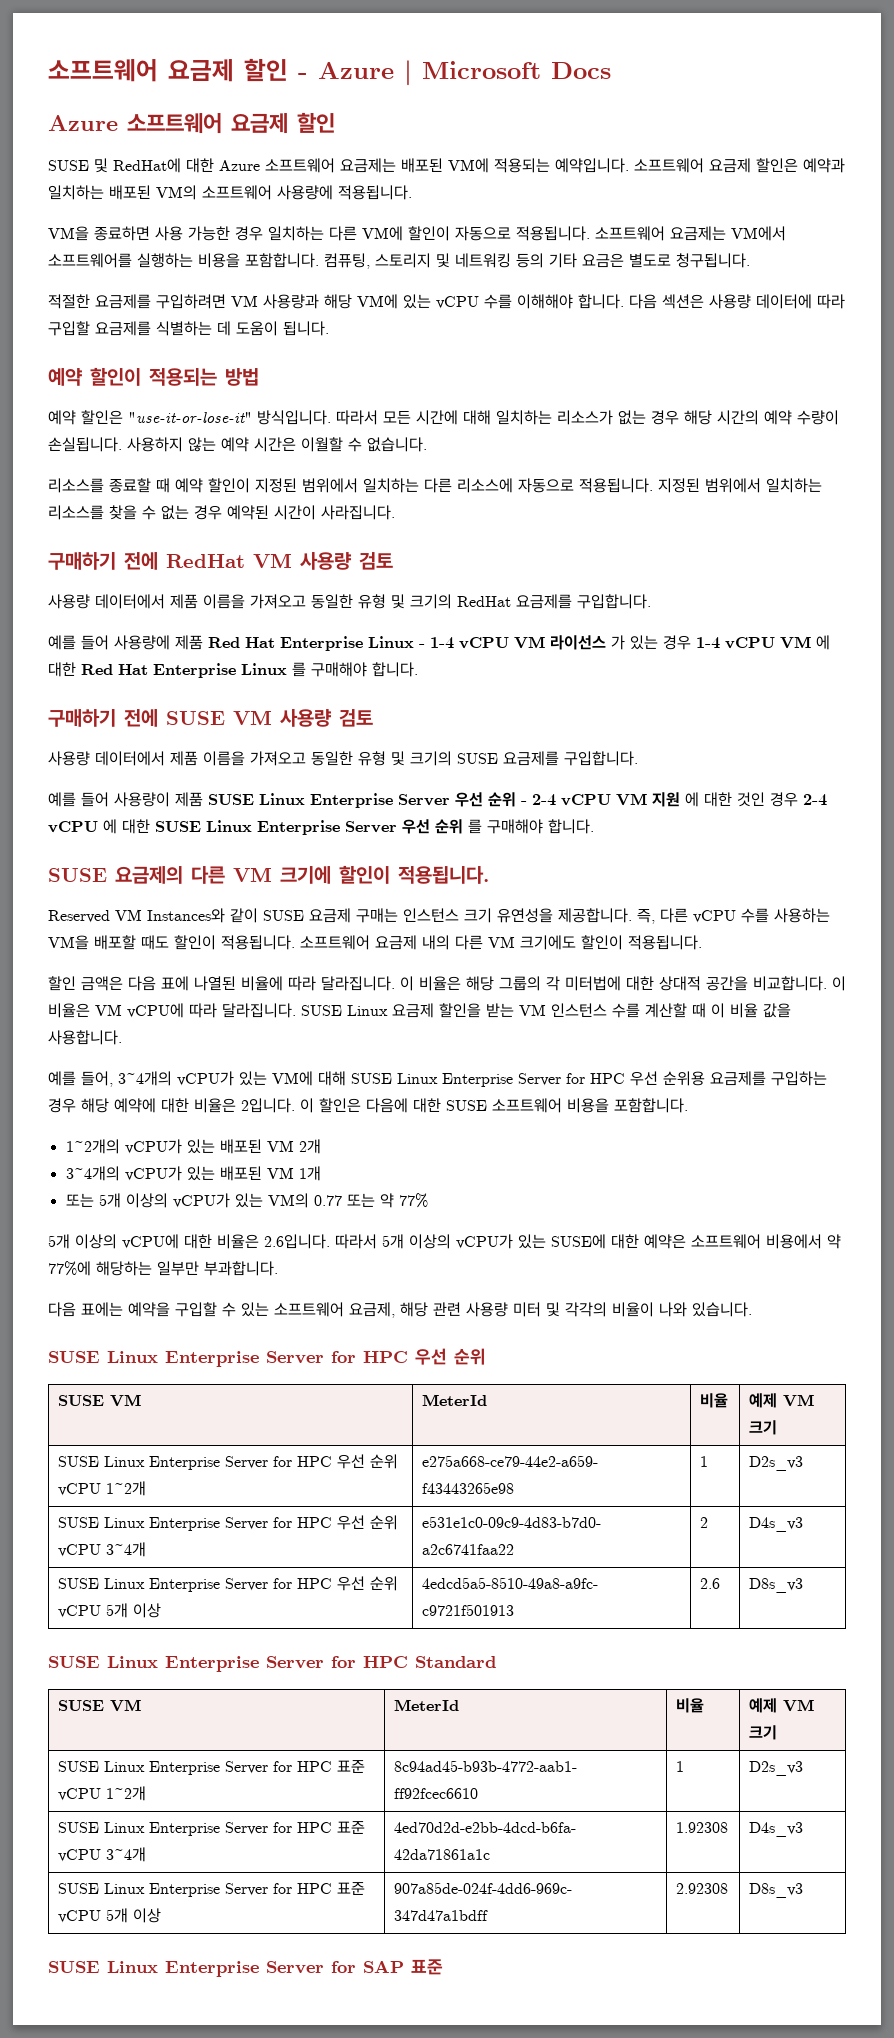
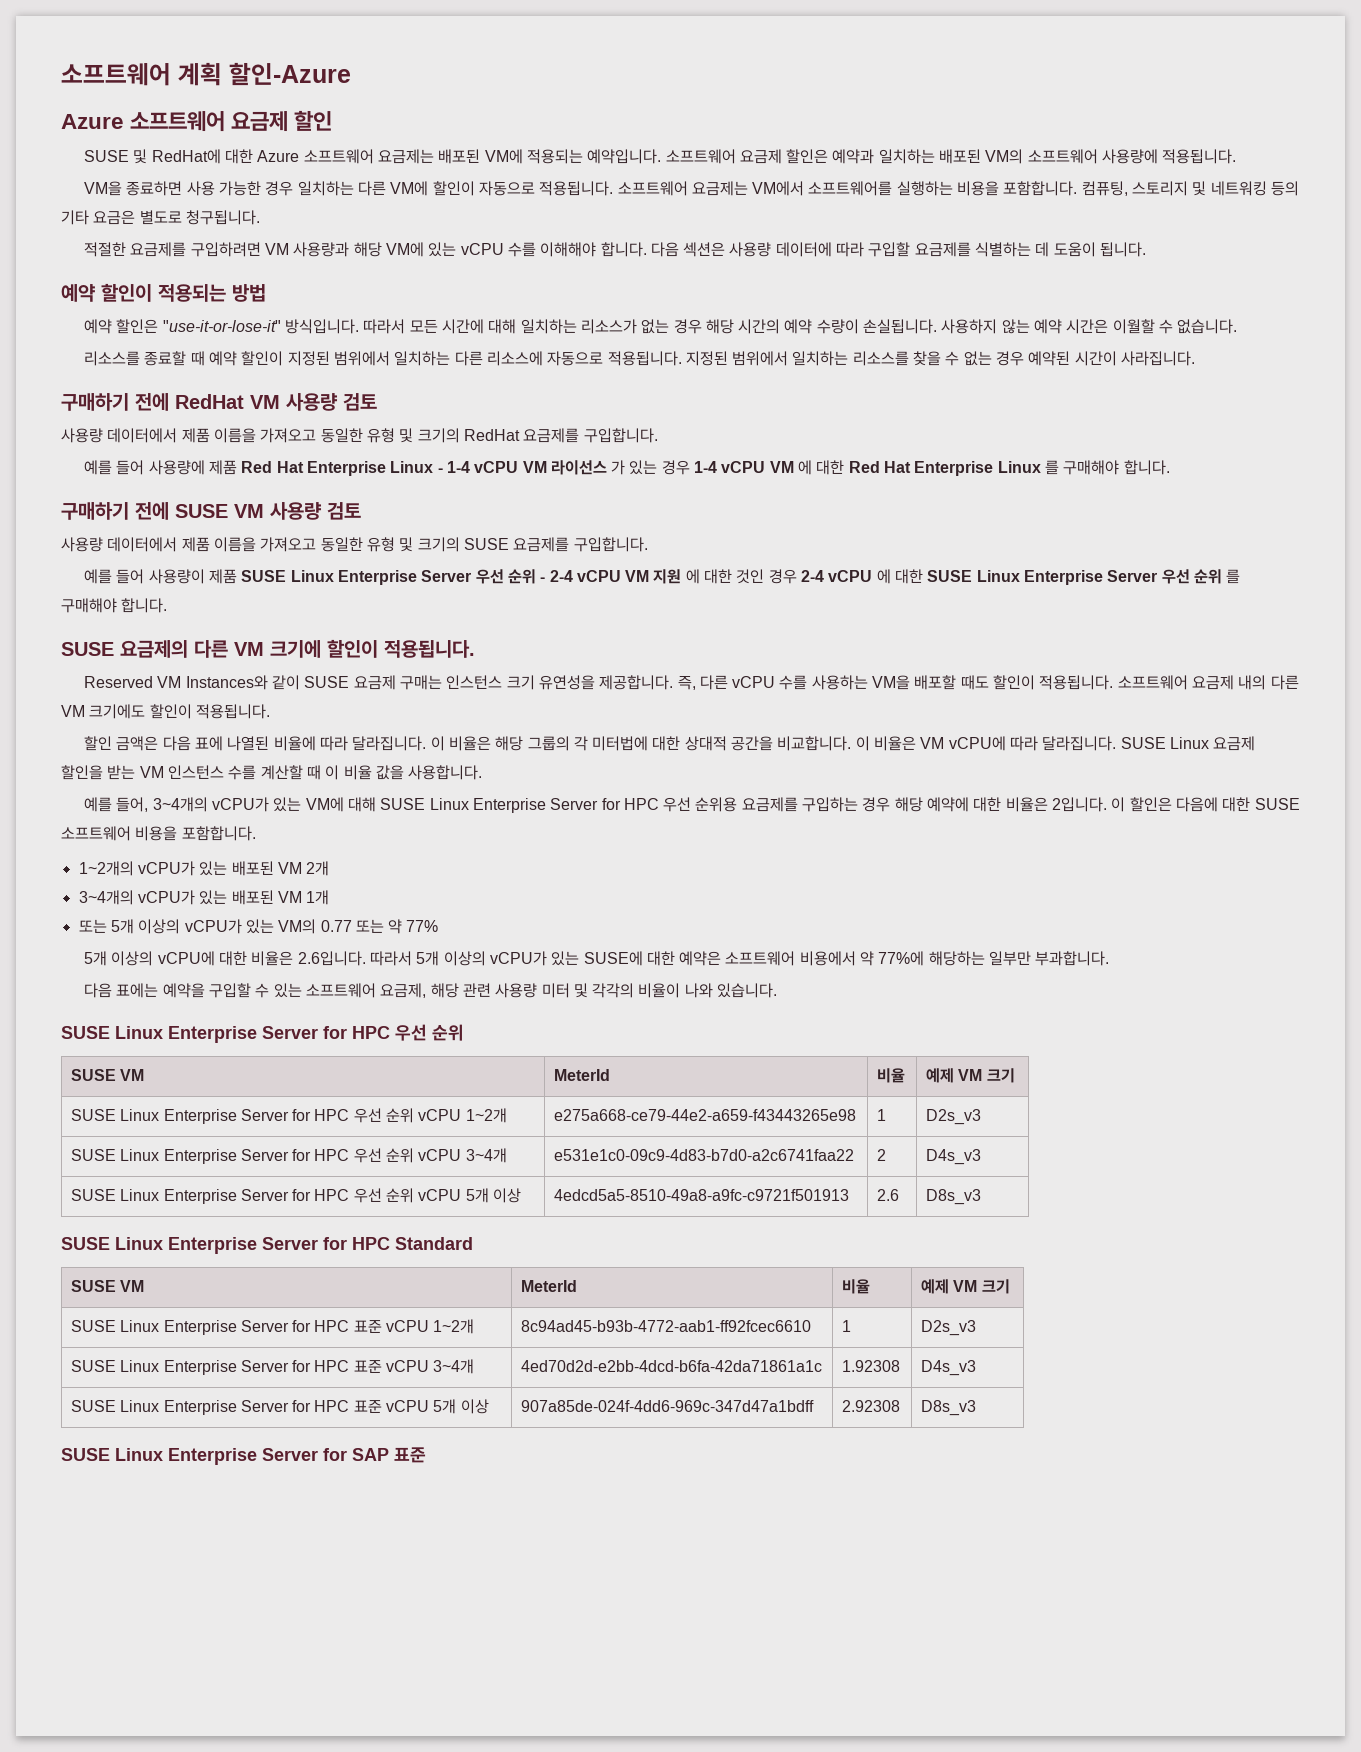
- 소프트웨어 요금제 할인 - Azure | Microsoft Docs
+ 소프트웨어 계획 할인-Azure

